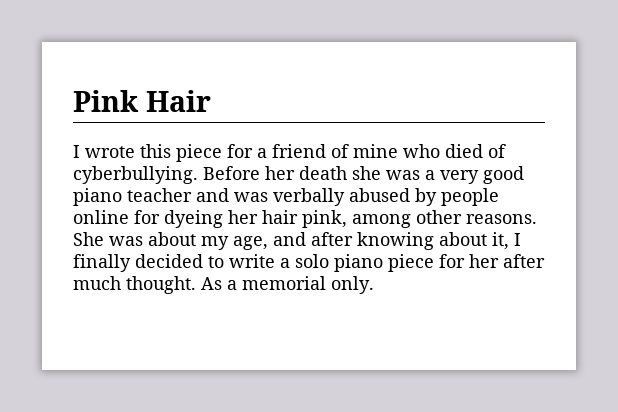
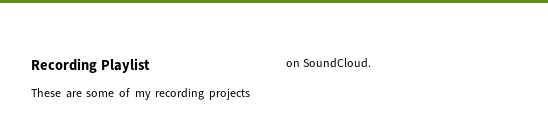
- Pink Hair
- I wrote this piece for a friend of mine who died of cyberbullying. Before her death she was a very good piano teacher and was verbally abused by people online for dyeing her hair pink, among other reasons. She was about my age, and after knowing about it, I finally decided to write a solo piano piece for her after much thought. As a memorial only.
+ Recording Playlist
+ These are some of my recording projects on SoundCloud.

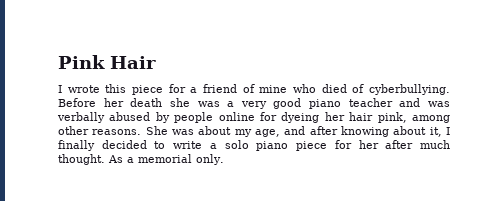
- Recording Playlist
- These are some of my recording projects on SoundCloud.
+ Pink Hair
+ I wrote this piece for a friend of mine who died of cyberbullying. Before her death she was a very good piano teacher and was verbally abused by people online for dyeing her hair pink, among other reasons. She was about my age, and after knowing about it, I finally decided to write a solo piano piece for her after much thought. As a memorial only.

